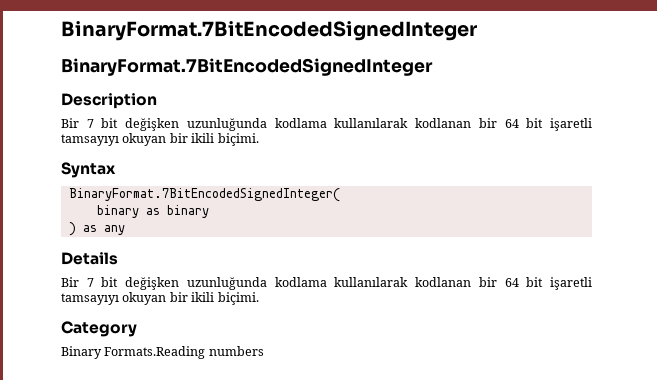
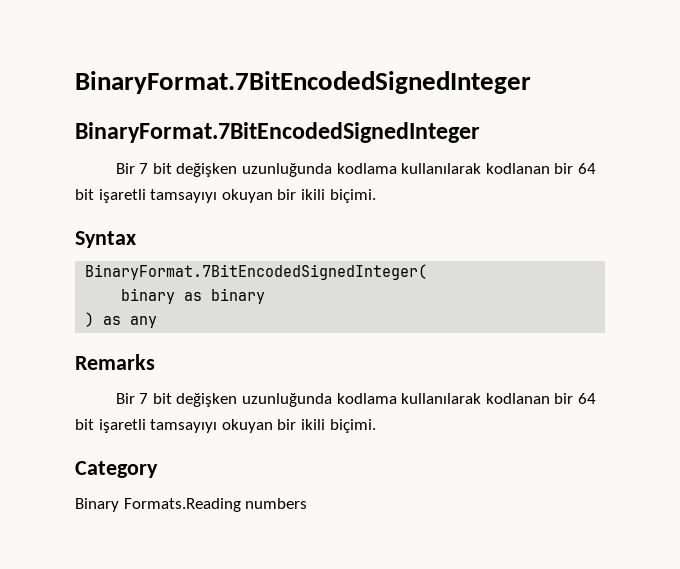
- Description
- Details
+ Remarks

